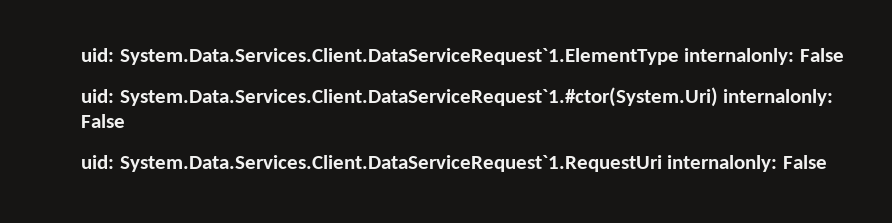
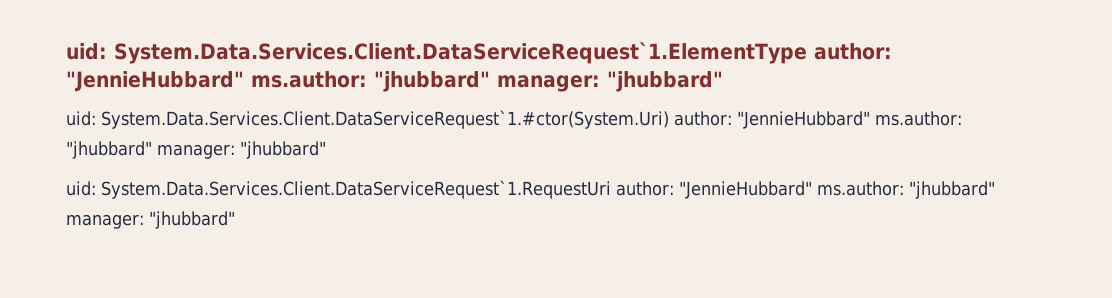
- uid: System.Data.Services.Client.DataServiceRequest`1.ElementType internalonly: False
- uid: System.Data.Services.Client.DataServiceRequest`1.#ctor(System.Uri) internalonly: False
- uid: System.Data.Services.Client.DataServiceRequest`1.RequestUri internalonly: False
+ uid: System.Data.Services.Client.DataServiceRequest`1.ElementType author: "JennieHubbard" ms.author: "jhubbard" manager: "jhubbard"
+ uid: System.Data.Services.Client.DataServiceRequest`1.#ctor(System.Uri) author: "JennieHubbard" ms.author: "jhubbard" manager: "jhubbard"
+ uid: System.Data.Services.Client.DataServiceRequest`1.RequestUri author: "JennieHubbard" ms.author: "jhubbard" manager: "jhubbard"

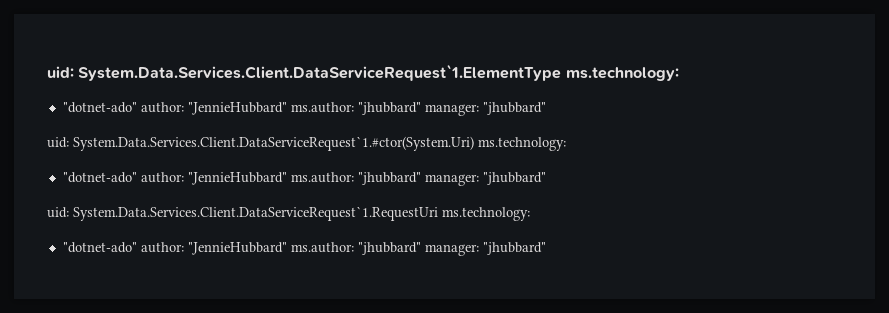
- uid: System.Data.Services.Client.DataServiceRequest`1.ElementType author: "JennieHubbard" ms.author: "jhubbard" manager: "jhubbard"
+ uid: System.Data.Services.Client.DataServiceRequest`1.ElementType ms.technology:
+ "dotnet-ado" author: "JennieHubbard" ms.author: "jhubbard" manager: "jhubbard"
- uid: System.Data.Services.Client.DataServiceRequest`1.#ctor(System.Uri) author: "JennieHubbard" ms.author: "jhubbard" manager: "jhubbard"
+ uid: System.Data.Services.Client.DataServiceRequest`1.#ctor(System.Uri) ms.technology:
+ "dotnet-ado" author: "JennieHubbard" ms.author: "jhubbard" manager: "jhubbard"
- uid: System.Data.Services.Client.DataServiceRequest`1.RequestUri author: "JennieHubbard" ms.author: "jhubbard" manager: "jhubbard"
+ uid: System.Data.Services.Client.DataServiceRequest`1.RequestUri ms.technology:
+ "dotnet-ado" author: "JennieHubbard" ms.author: "jhubbard" manager: "jhubbard"

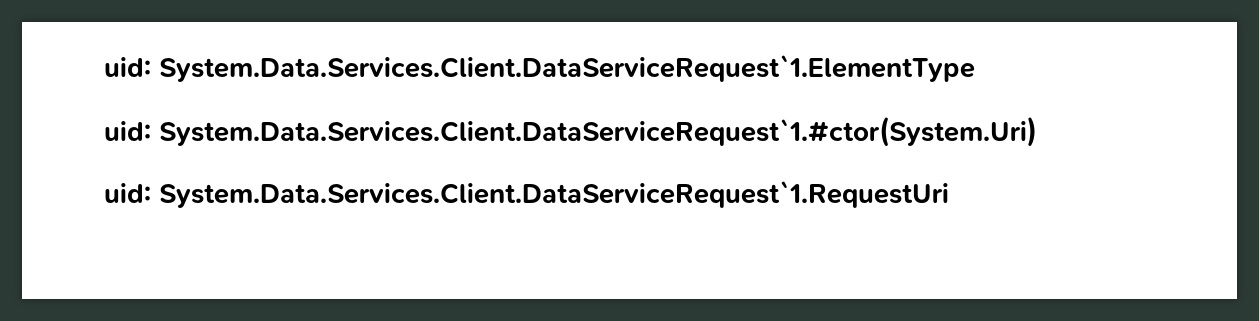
- uid: System.Data.Services.Client.DataServiceRequest`1.ElementType ms.technology:
- "dotnet-ado" author: "JennieHubbard" ms.author: "jhubbard" manager: "jhubbard"
- uid: System.Data.Services.Client.DataServiceRequest`1.#ctor(System.Uri) ms.technology:
- "dotnet-ado" author: "JennieHubbard" ms.author: "jhubbard" manager: "jhubbard"
- uid: System.Data.Services.Client.DataServiceRequest`1.RequestUri ms.technology:
- "dotnet-ado" author: "JennieHubbard" ms.author: "jhubbard" manager: "jhubbard"
+ uid: System.Data.Services.Client.DataServiceRequest`1.ElementType
+ uid: System.Data.Services.Client.DataServiceRequest`1.#ctor(System.Uri)
+ uid: System.Data.Services.Client.DataServiceRequest`1.RequestUri

